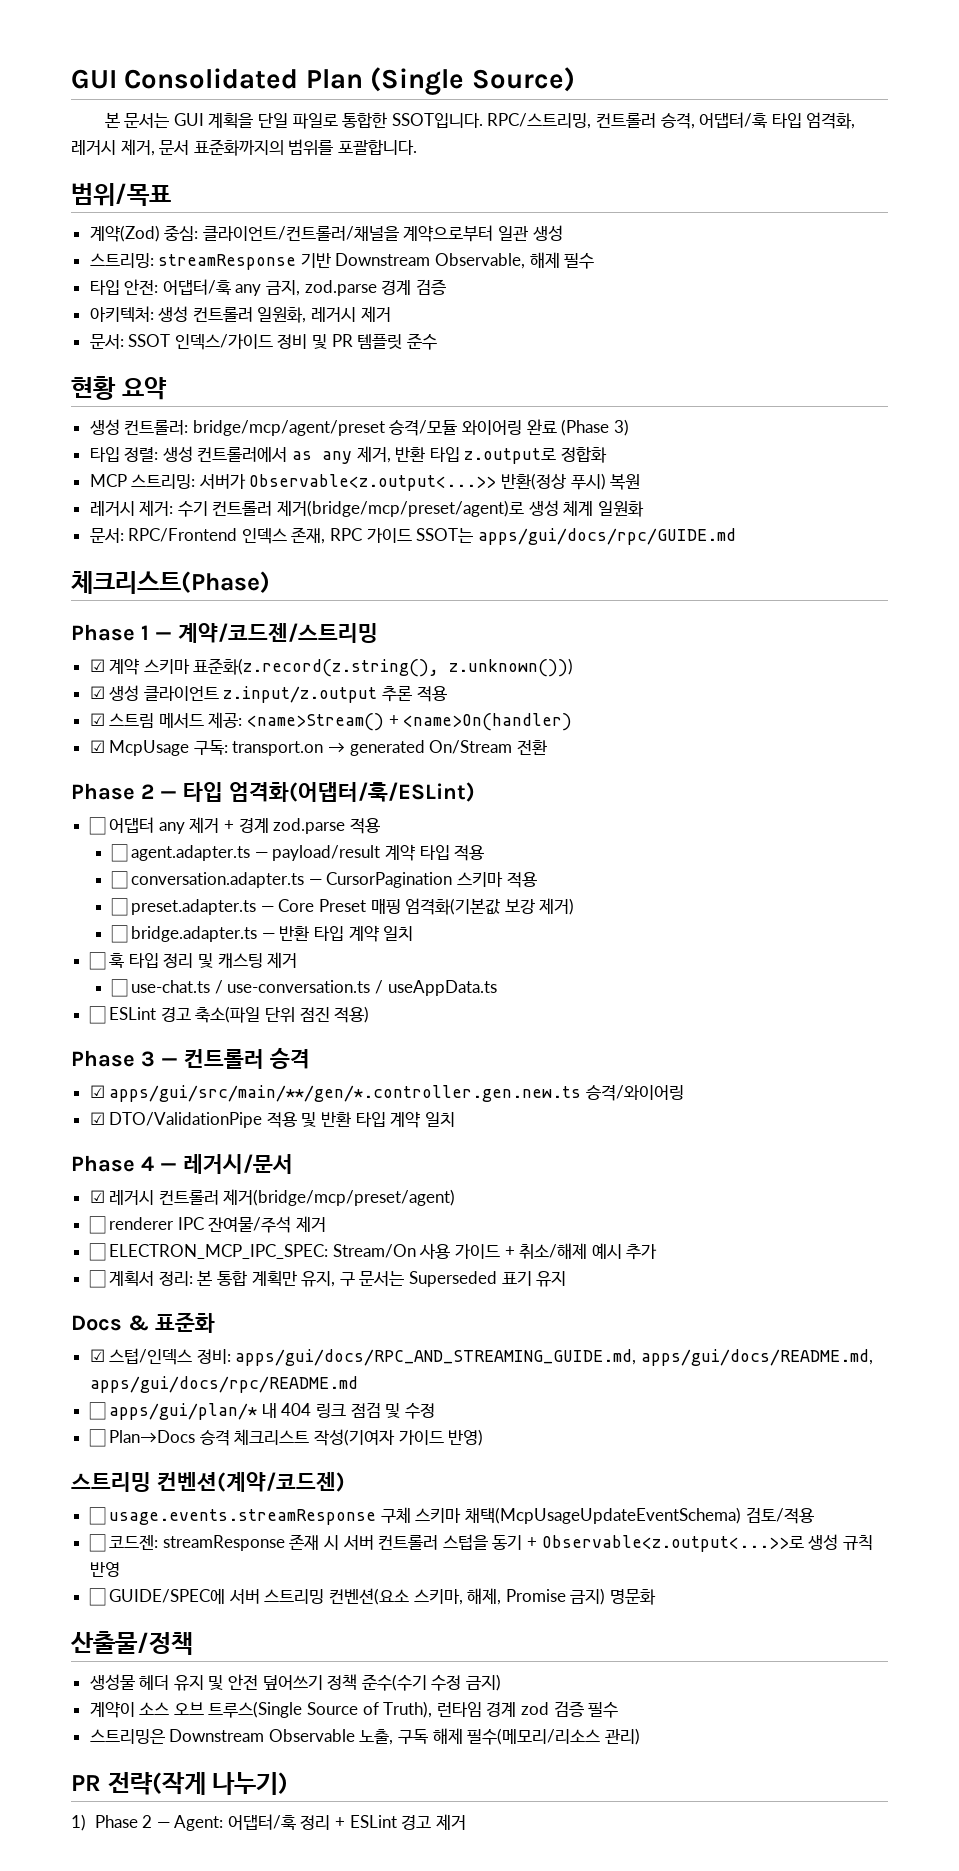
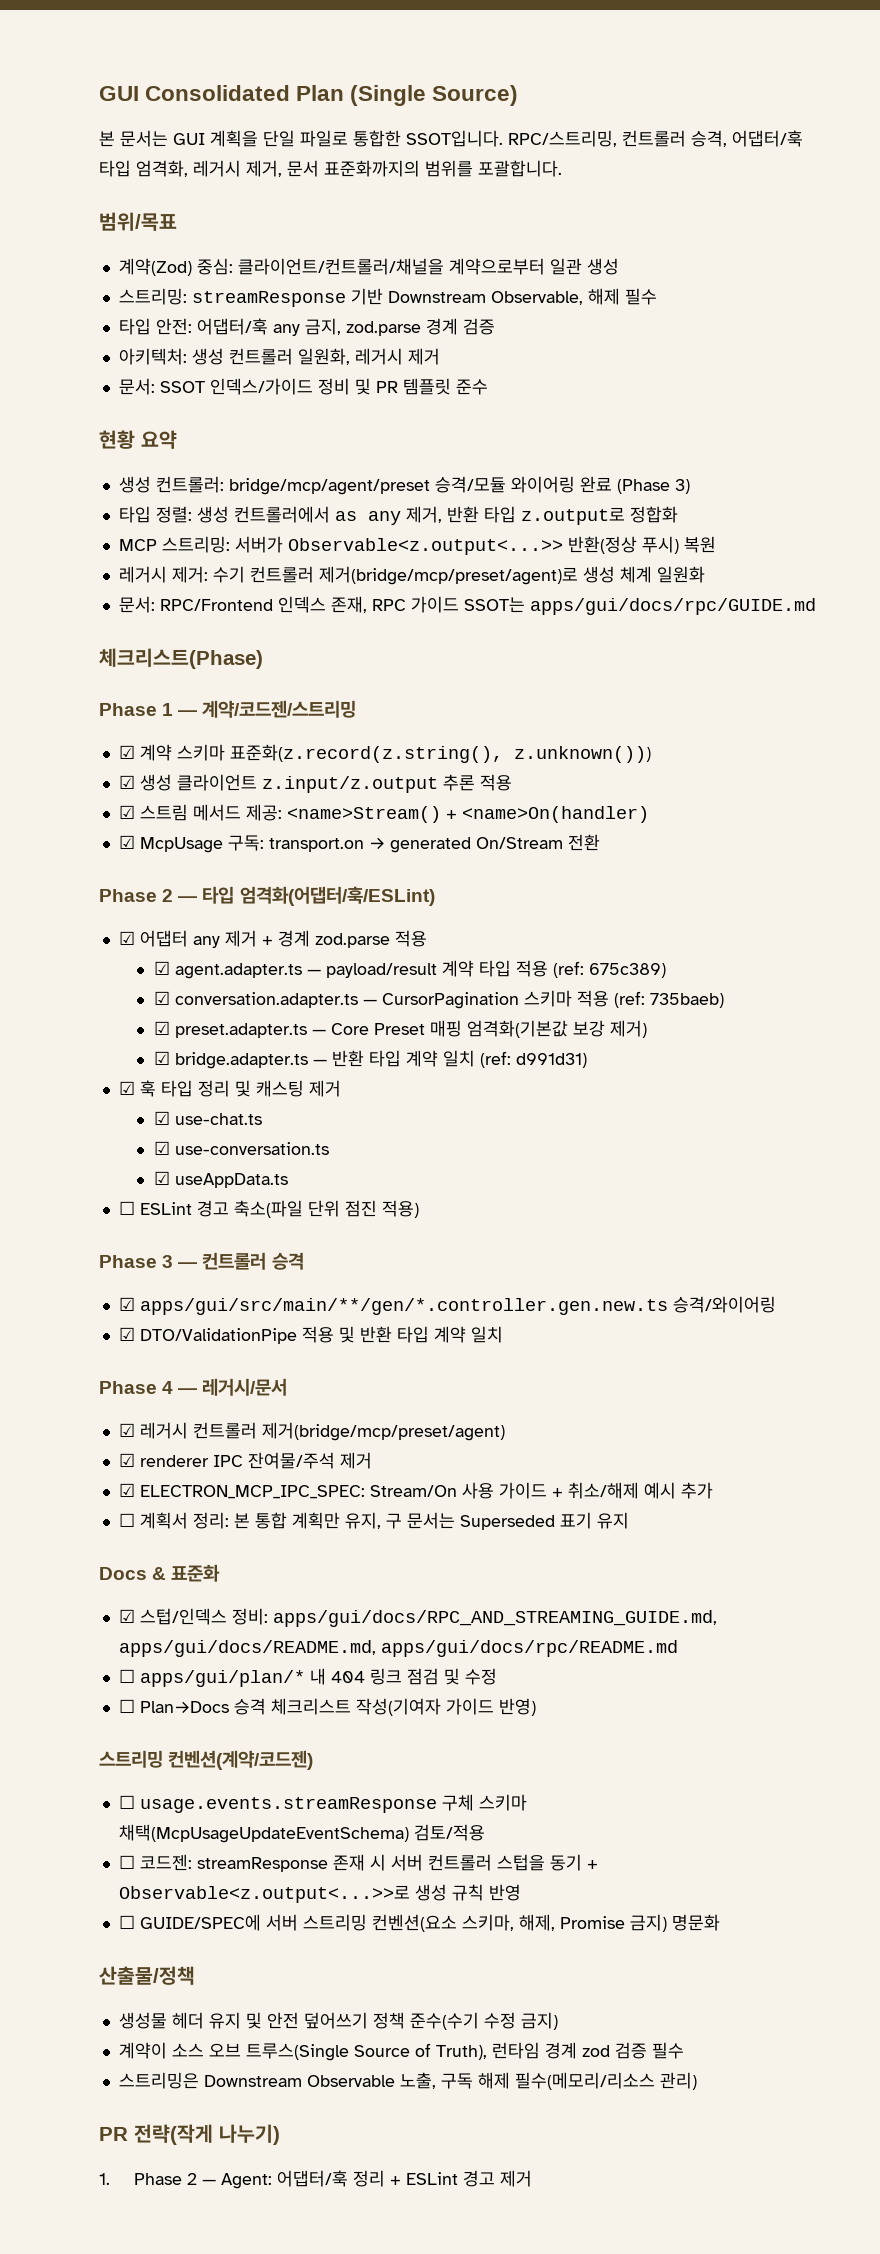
- ☐ 어댑터 any 제거 + 경계 zod.parse 적용
+ ☑ 어댑터 any 제거 + 경계 zod.parse 적용
- ☐ agent.adapter.ts — payload/result 계약 타입 적용
- ☐ conversation.adapter.ts — CursorPagination 스키마 적용
- ☐ preset.adapter.ts — Core Preset 매핑 엄격화(기본값 보강 제거)
+ ☑ agent.adapter.ts — payload/result 계약 타입 적용 (ref: 675c389)
+ ☑ conversation.adapter.ts — CursorPagination 스키마 적용 (ref: 735baeb)
+ ☑ preset.adapter.ts — Core Preset 매핑 엄격화(기본값 보강 제거)
- ☐ bridge.adapter.ts — 반환 타입 계약 일치
- ☐ 훅 타입 정리 및 캐스팅 제거
+ ☑ bridge.adapter.ts — 반환 타입 계약 일치 (ref: d991d31)
+ ☑ 훅 타입 정리 및 캐스팅 제거
- ☐ use-chat.ts / use-conversation.ts / useAppData.ts
+ ☑ use-chat.ts
+ ☑ use-conversation.ts
+ ☑ useAppData.ts
- ☐ renderer IPC 잔여물/주석 제거
+ ☑ renderer IPC 잔여물/주석 제거
- ☐ ELECTRON_MCP_IPC_SPEC: Stream/On 사용 가이드 + 취소/해제 예시 추가
+ ☑ ELECTRON_MCP_IPC_SPEC: Stream/On 사용 가이드 + 취소/해제 예시 추가
- 1) Phase 2 — Agent: 어댑터/훅 정리 + ESLint 경고 제거
+ 1. Phase 2 — Agent: 어댑터/훅 정리 + ESLint 경고 제거

